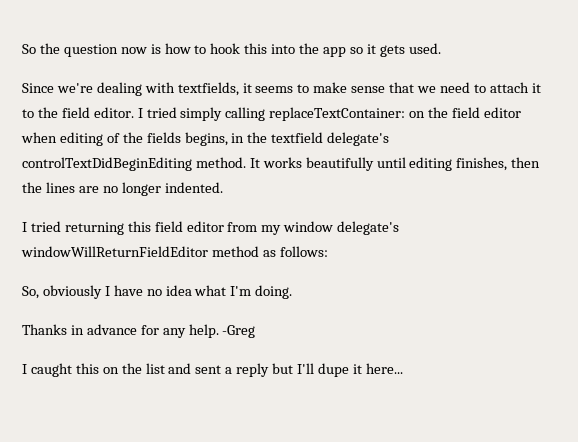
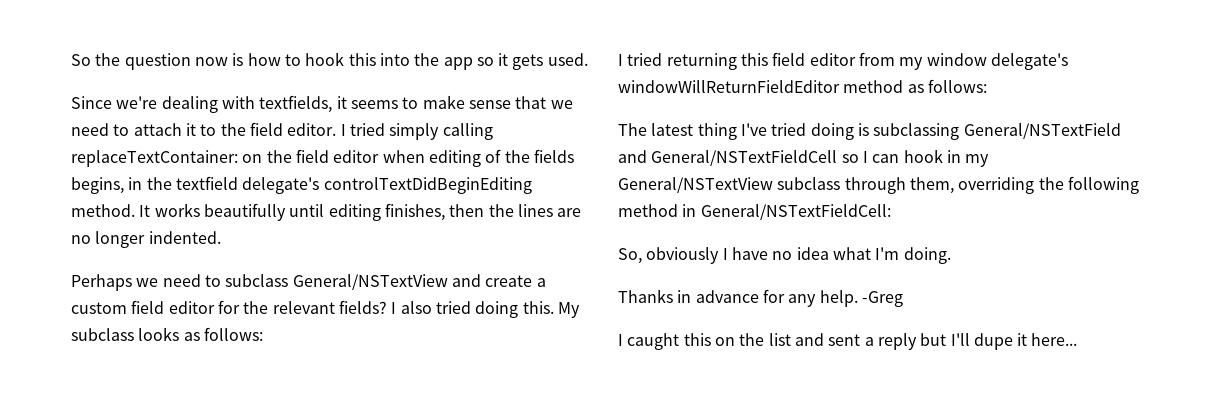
+ Perhaps we need to subclass General/NSTextView and create a custom field editor for the relevant fields? I also tried doing this. My subclass looks as follows:
+ The latest thing I've tried doing is subclassing General/NSTextField and General/NSTextFieldCell so I can hook in my General/NSTextView subclass through them, overriding the following method in General/NSTextFieldCell:

